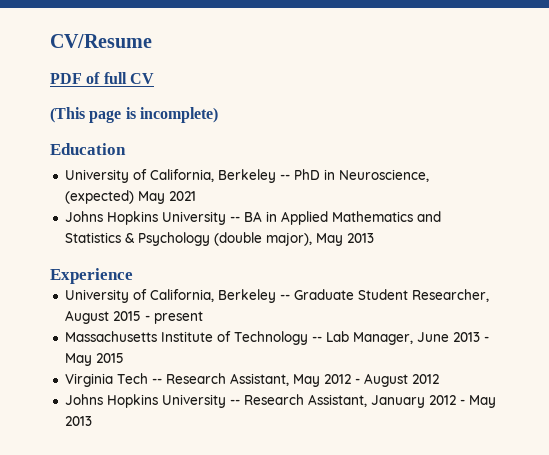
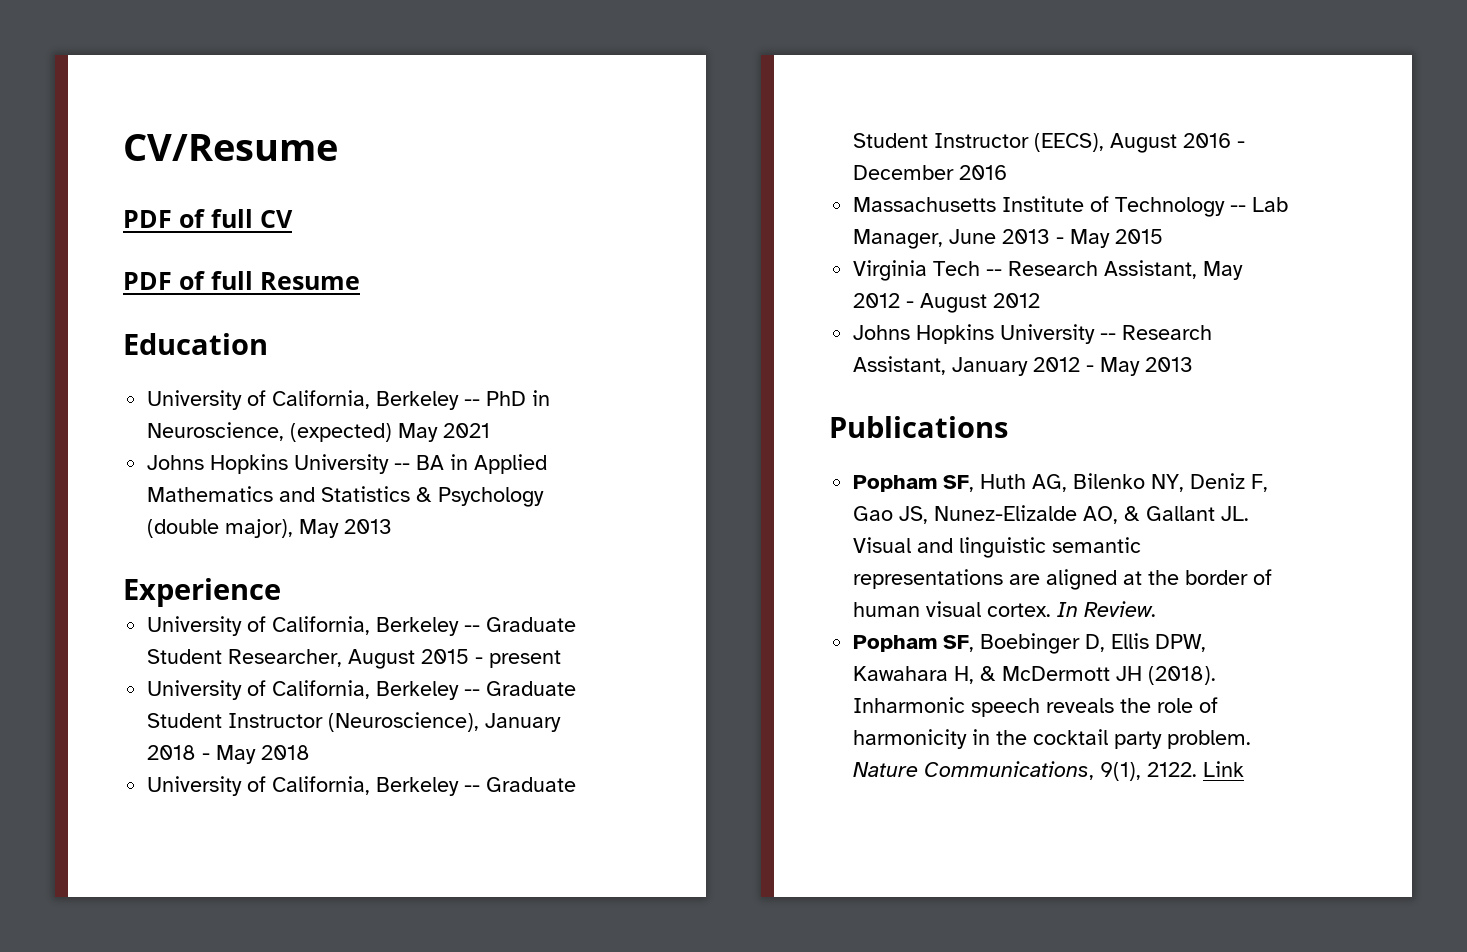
- (This page is incomplete)
+ PDF of full Resume
+ University of California, Berkeley -- Graduate Student Instructor (Neuroscience), January 2018 - May 2018
+ University of California, Berkeley -- Graduate Student Instructor (EECS), August 2016 - December 2016
+ Publications
+ Popham SF, Huth AG, Bilenko NY, Deniz F, Gao JS, Nunez-Elizalde AO, & Gallant JL. Visual and linguistic semantic representations are aligned at the border of human visual cortex. In Review.
+ Popham SF, Boebinger D, Ellis DPW, Kawahara H, & McDermott JH (2018). Inharmonic speech reveals the role of harmonicity in the cocktail party problem. Nature Communications, 9(1), 2122. Link

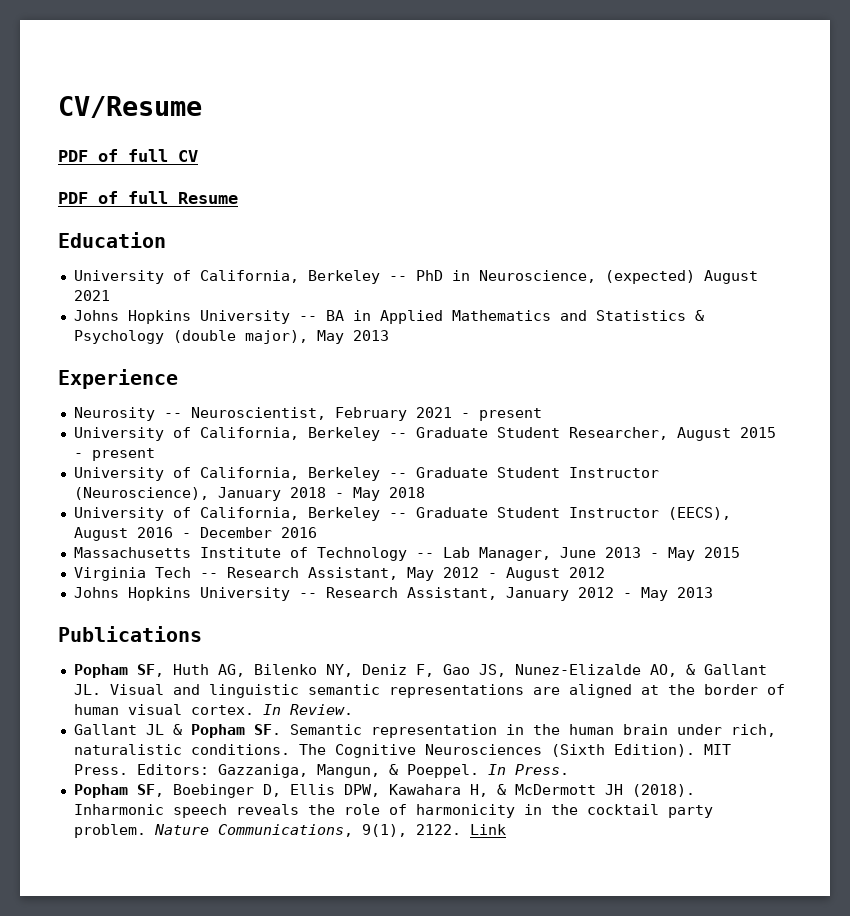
- University of California, Berkeley -- PhD in Neuroscience, (expected) May 2021
+ University of California, Berkeley -- PhD in Neuroscience, (expected) August 2021
+ Neurosity -- Neuroscientist, February 2021 - present
+ Gallant JL & Popham SF. Semantic representation in the human brain under rich, naturalistic conditions. The Cognitive Neurosciences (Sixth Edition). MIT Press. Editors: Gazzaniga, Mangun, & Poeppel. In Press.

